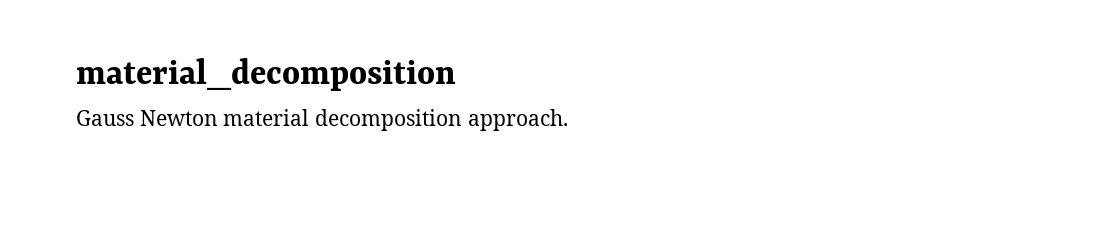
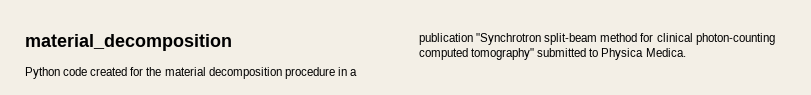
- Gauss Newton material decomposition approach.
+ Python code created for the material decomposition procedure in a publication "Synchrotron split-beam method for clinical photon-counting computed tomography" submitted to Physica Medica.

